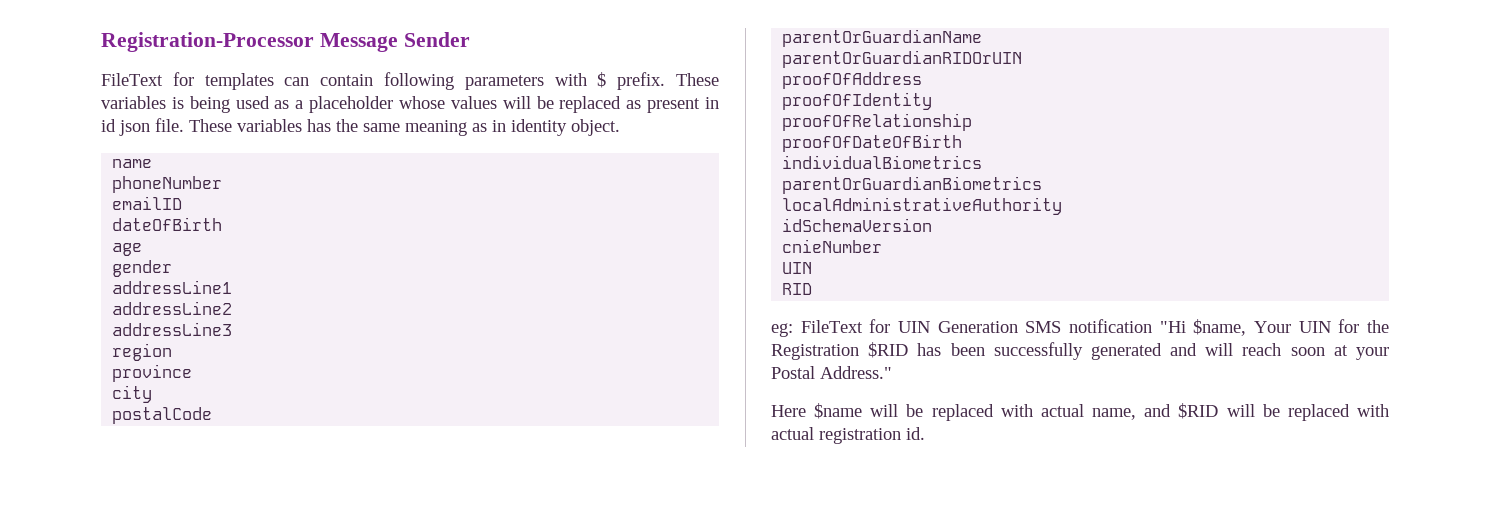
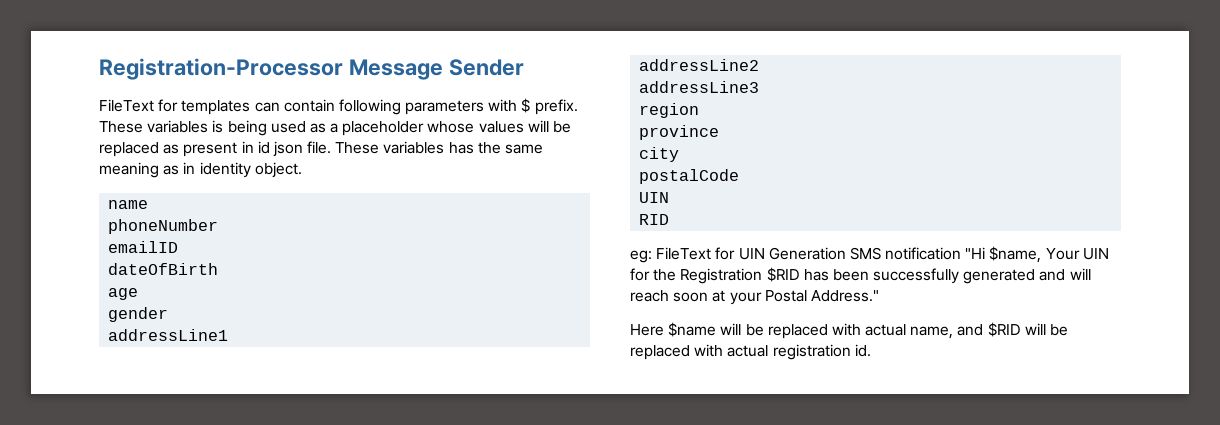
- parentOrGuardianName
- parentOrGuardianRIDOrUIN
- proofOfAddress
- proofOfIdentity
- proofOfRelationship
- proofOfDateOfBirth
- individualBiometrics
- parentOrGuardianBiometrics
- localAdministrativeAuthority
- idSchemaVersion
- cnieNumber

